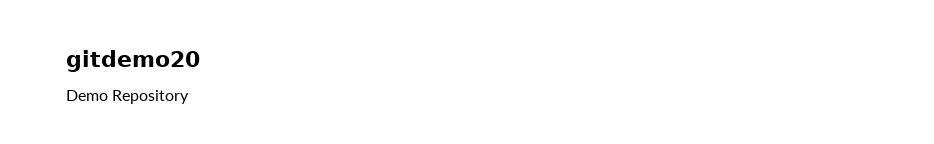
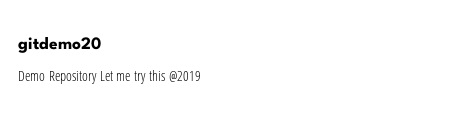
- Demo Repository
+ Demo Repository Let me try this @2019

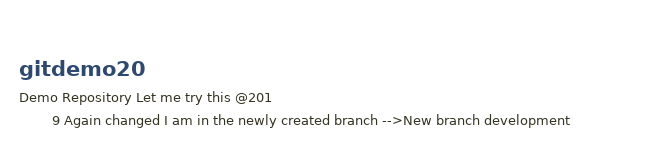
- Demo Repository Let me try this @2019
+ Demo Repository Let me try this @201
+ 9 Again changed I am in the newly created branch -->New branch development

